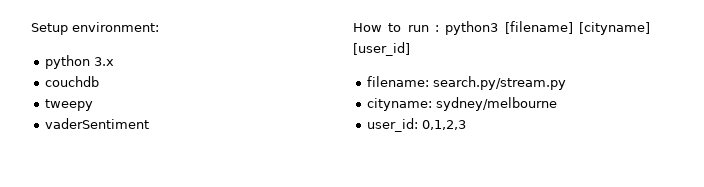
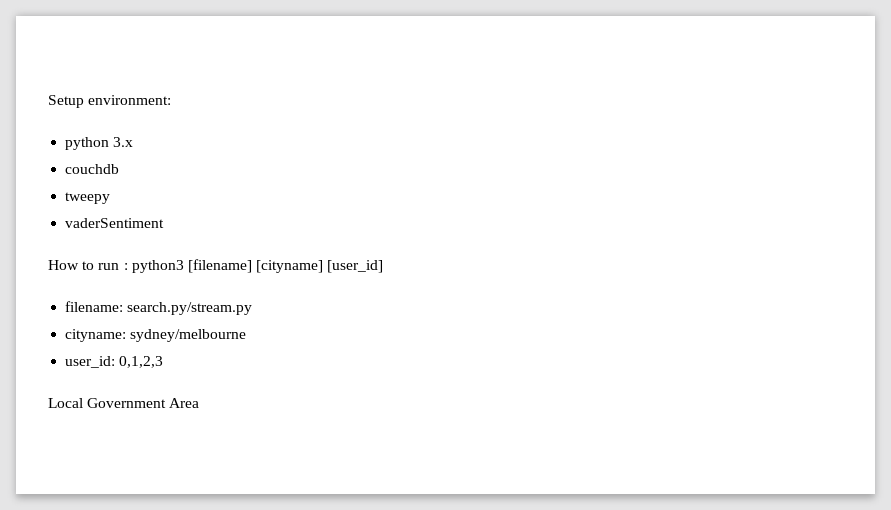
+ Local Government Area

